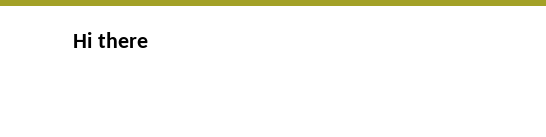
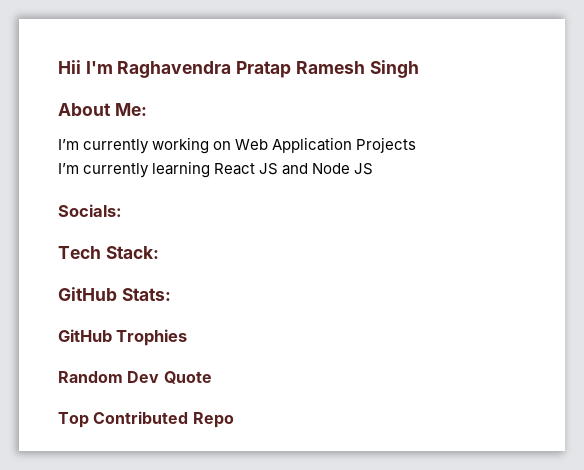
- Hi there
+ Hii I'm Raghavendra Pratap Ramesh Singh
+ About Me:
+ I’m currently working on Web Application Projects
+ I’m currently learning React JS and Node JS
+ Socials:
+ Tech Stack:
+ GitHub Stats:
+ GitHub Trophies
+ Random Dev Quote
+ Top Contributed Repo

